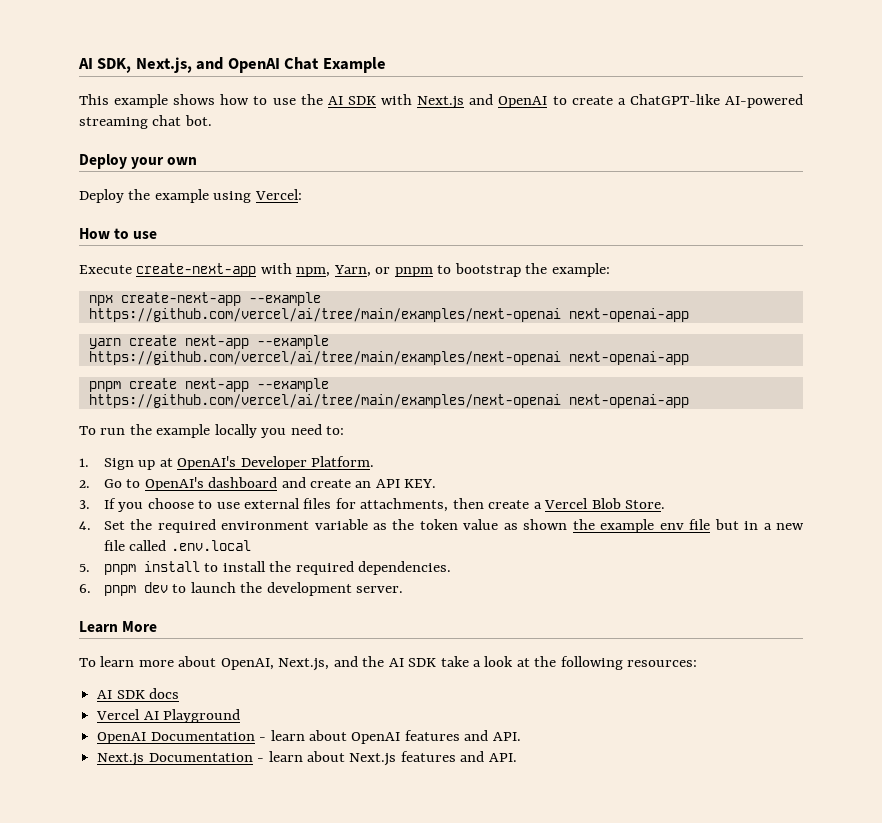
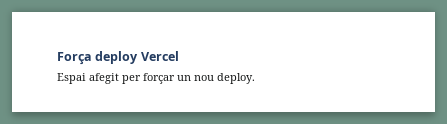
- AI SDK, Next.js, and OpenAI Chat Example
- This example shows how to use the AI SDK with Next.js and OpenAI to create a ChatGPT-like AI-powered streaming chat bot.
- Deploy your own
- Deploy the example using Vercel:
- How to use
- Execute create-next-app with npm, Yarn, or pnpm to bootstrap the example:
- npx create-next-app --example https://github.com/vercel/ai/tree/main/examples/next-openai next-openai-app
- yarn create next-app --example https://github.com/vercel/ai/tree/main/examples/next-openai next-openai-app
- pnpm create next-app --example https://github.com/vercel/ai/tree/main/examples/next-openai next-openai-app
- To run the example locally you need to:
- 1. Sign up at OpenAI's Developer Platform.
- 2. Go to OpenAI's dashboard and create an API KEY.
- 3. If you choose to use external files for attachments, then create a Vercel Blob Store.
- 4. Set the required environment variable as the token value as shown the example env file but in a new file called .env.local
- 5. pnpm install to install the required dependencies.
- 6. pnpm dev to launch the development server.
- Learn More
- To learn more about OpenAI, Next.js, and the AI SDK take a look at the following resources:
- AI SDK docs
- Vercel AI Playground
- OpenAI Documentation - learn about OpenAI features and API.
- Next.js Documentation - learn about Next.js features and API.
+ Força deploy Vercel
+ Espai afegit per forçar un nou deploy.

